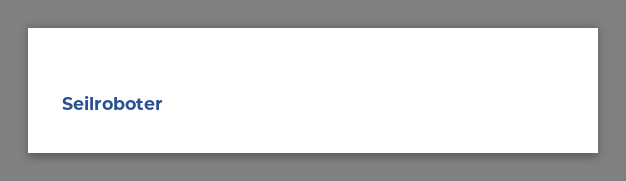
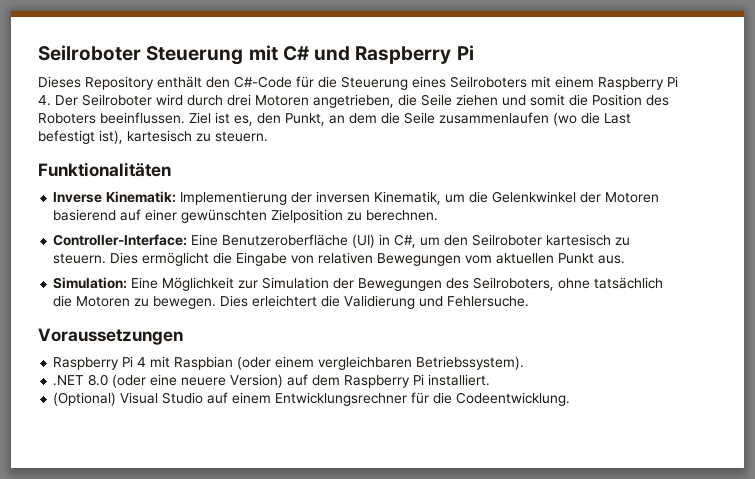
- Seilroboter
+ Seilroboter Steuerung mit C# und Raspberry Pi
+ Dieses Repository enthält den C#-Code für die Steuerung eines Seilroboters mit einem Raspberry Pi 4. Der Seilroboter wird durch drei Motoren angetrieben, die Seile ziehen und somit die Position des Roboters beeinflussen. Ziel ist es, den Punkt, an dem die Seile zusammenlaufen (wo die Last befestigt ist), kartesisch zu steuern.
+ Funktionalitäten
+ Inverse Kinematik: Implementierung der inversen Kinematik, um die Gelenkwinkel der Motoren basierend auf einer gewünschten Zielposition zu berechnen.
+ Controller-Interface: Eine Benutzeroberfläche (UI) in C#, um den Seilroboter kartesisch zu steuern. Dies ermöglicht die Eingabe von relativen Bewegungen vom aktuellen Punkt aus.
+ Simulation: Eine Möglichkeit zur Simulation der Bewegungen des Seilroboters, ohne tatsächlich die Motoren zu bewegen. Dies erleichtert die Validierung und Fehlersuche.
+ Voraussetzungen
+ Raspberry Pi 4 mit Raspbian (oder einem vergleichbaren Betriebssystem).
+ .NET 8.0 (oder eine neuere Version) auf dem Raspberry Pi installiert.
+ (Optional) Visual Studio auf einem Entwicklungsrechner für die Codeentwicklung.

